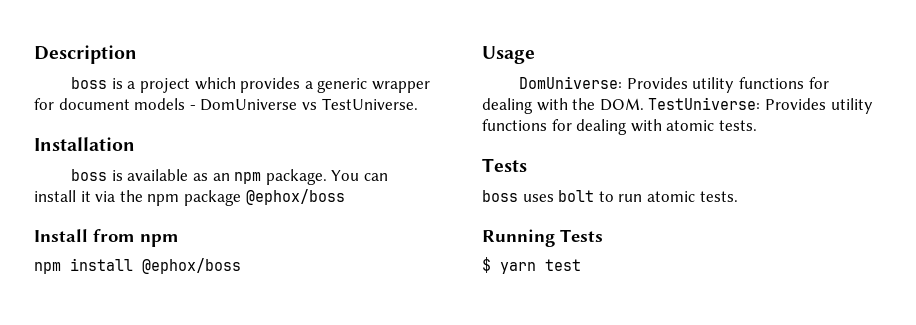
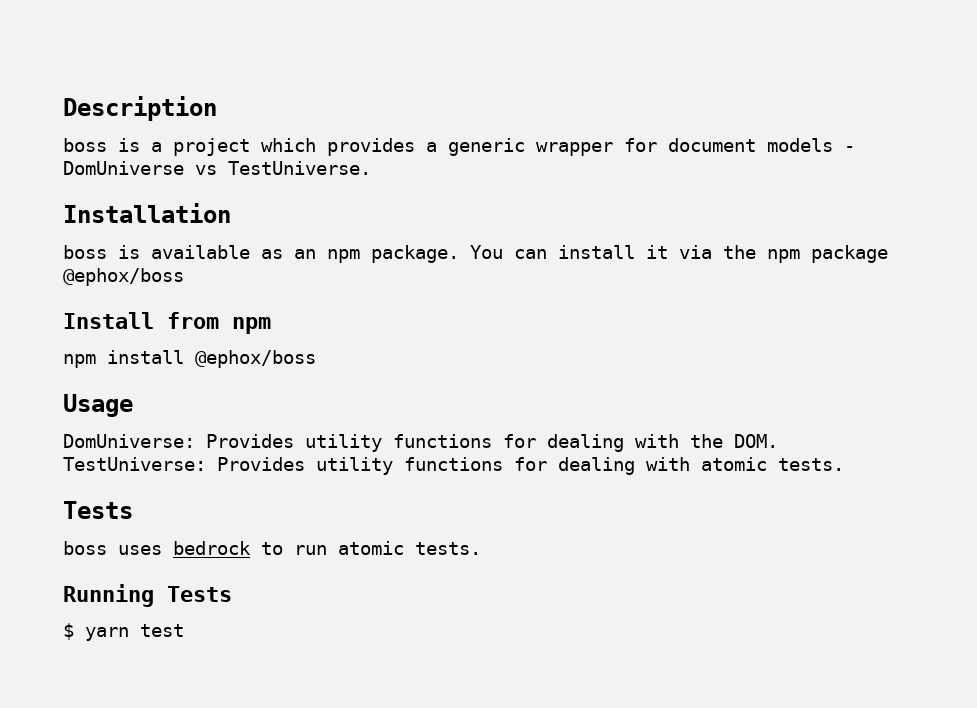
- boss uses bolt to run atomic tests.
+ boss uses bedrock to run atomic tests.

